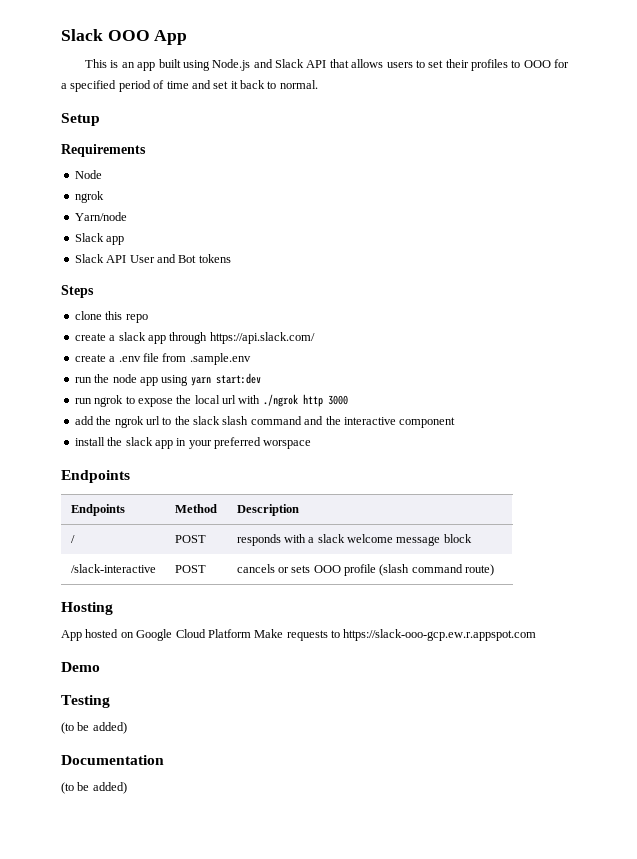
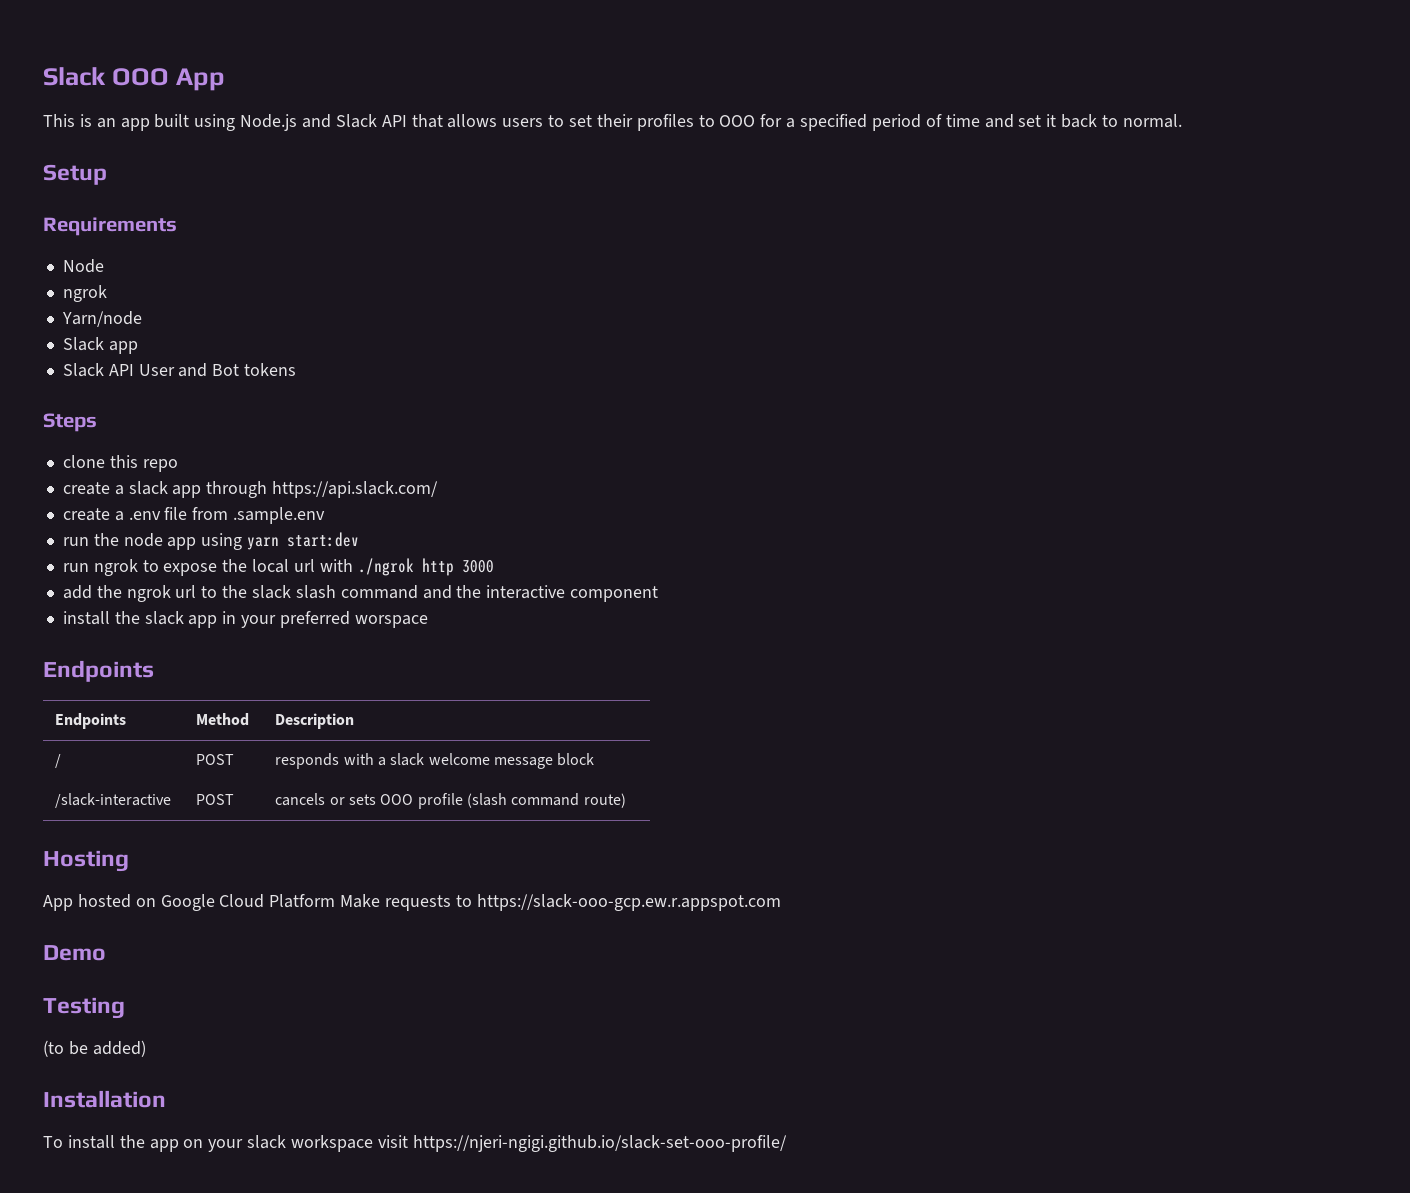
- Documentation
- (to be added)
+ Installation
+ To install the app on your slack workspace visit https://njeri-ngigi.github.io/slack-set-ooo-profile/

